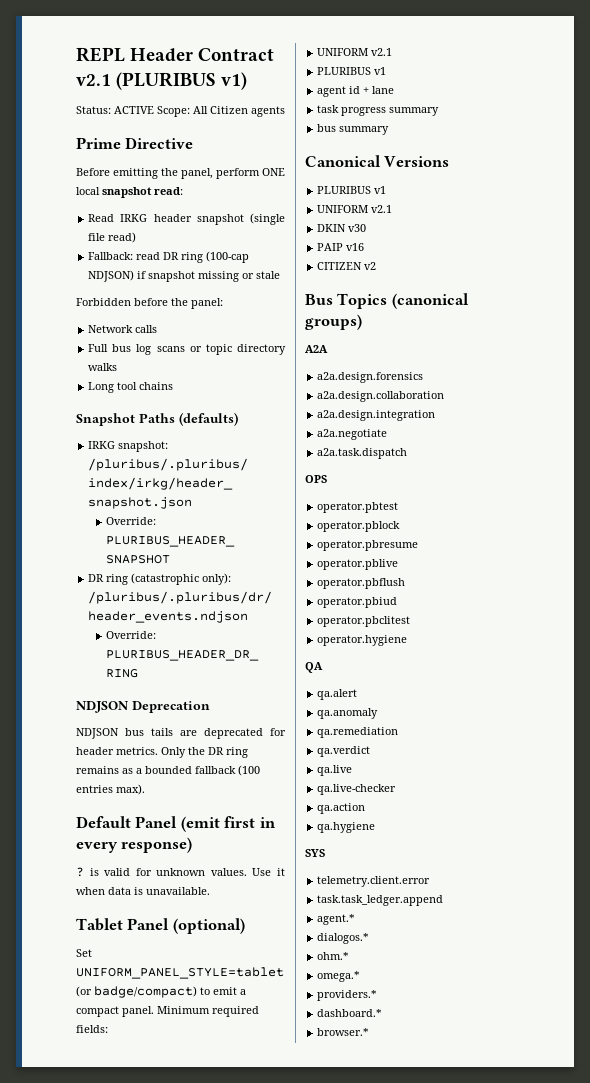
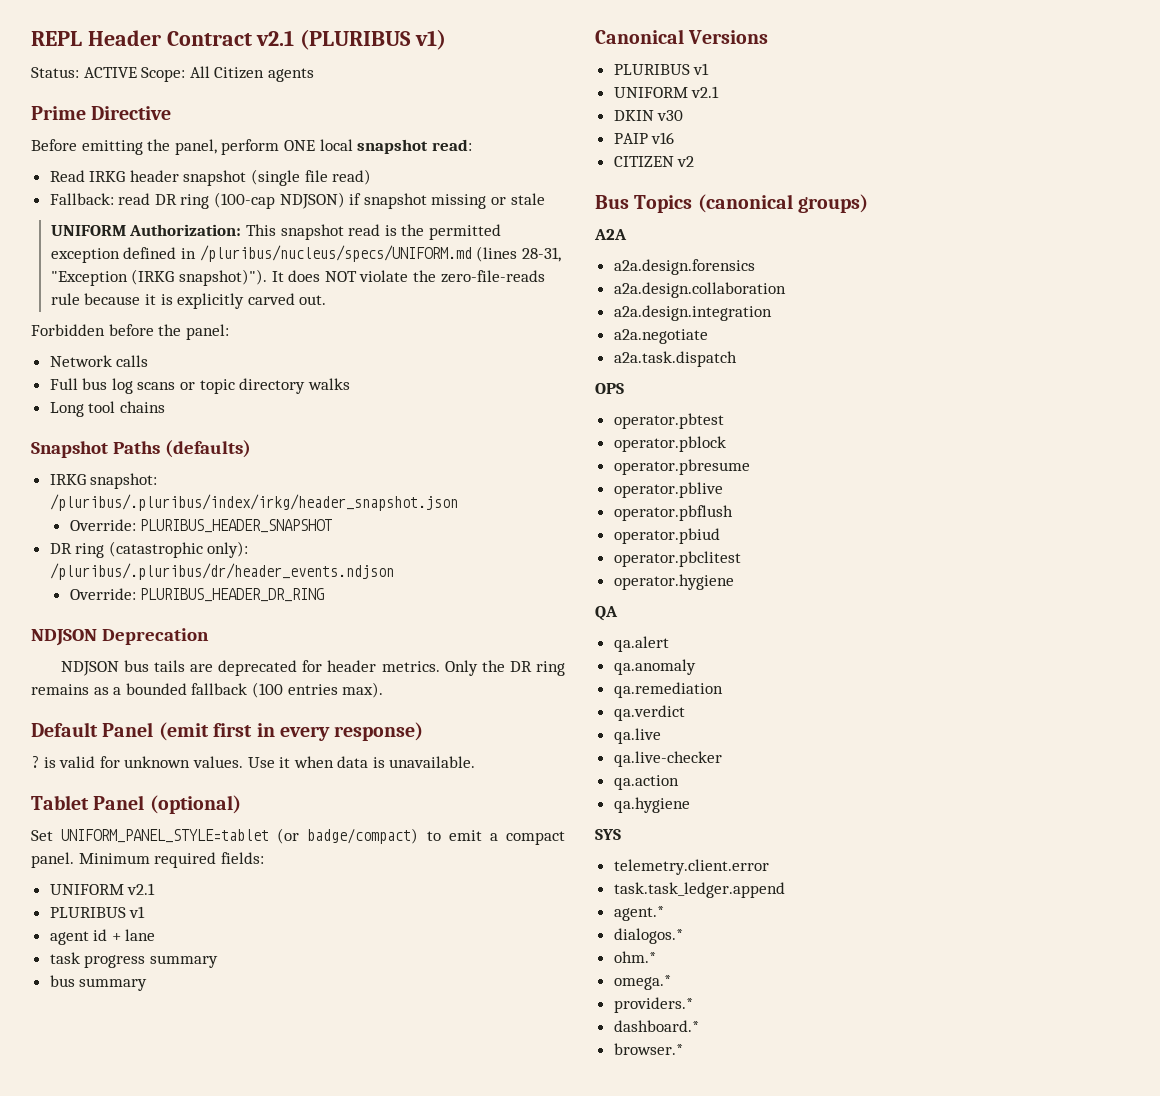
+ UNIFORM Authorization: This snapshot read is the permitted exception defined in /pluribus/nucleus/specs/UNIFORM.md (lines 28-31, "Exception (IRKG snapshot)"). It does NOT violate the zero-file-reads rule because it is explicitly carved out.

